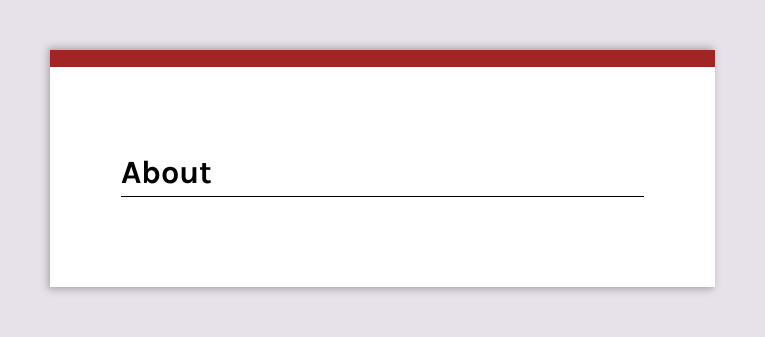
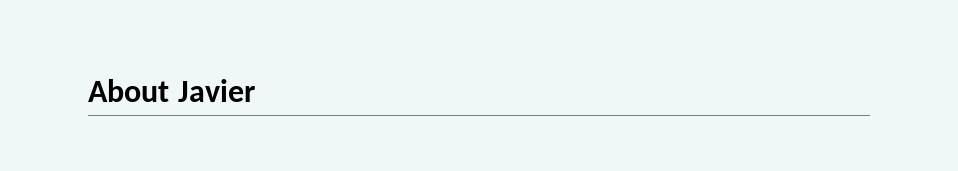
- About
+ About Javier

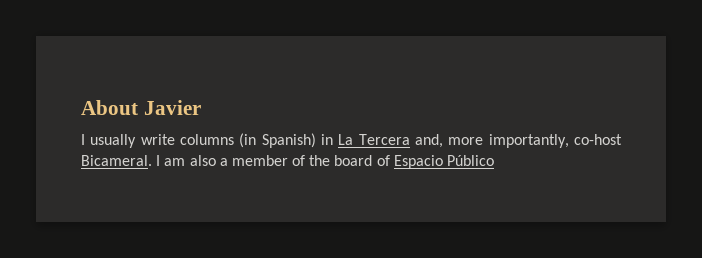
+ I usually write columns (in Spanish) in La Tercera and, more importantly, co-host Bicameral. I am also a member of the board of Espacio Público

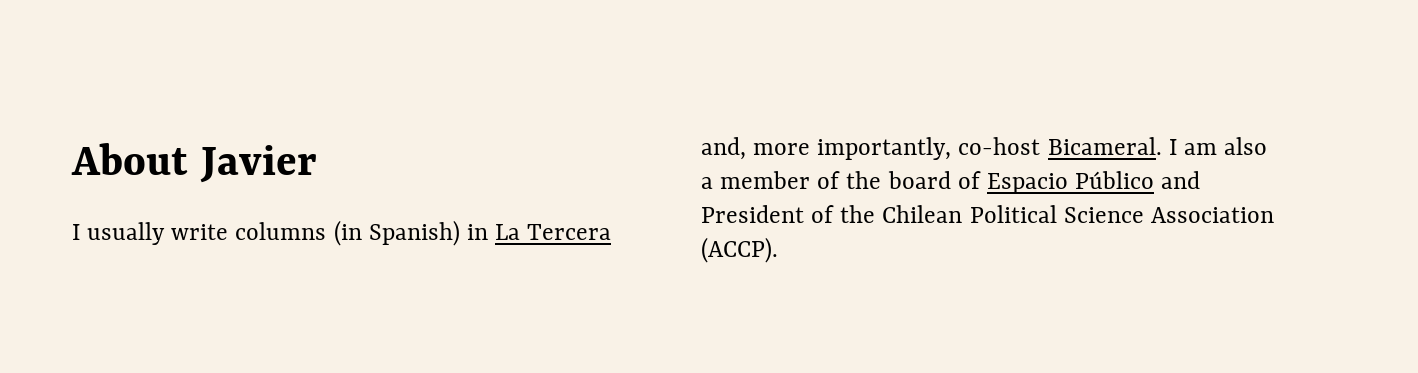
- I am also a member of the board of Espacio Público
+ I am also a member of the board of Espacio Público and President of the Chilean Political Science Association (ACCP).

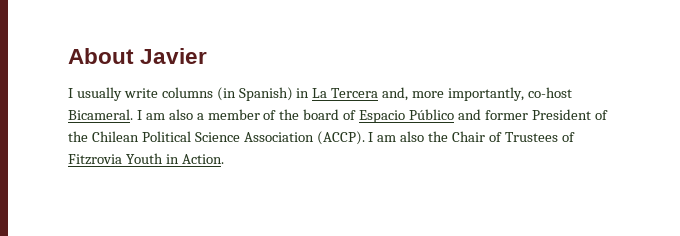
- I am also a member of the board of Espacio Público and President of the Chilean Political Science Association (ACCP).
+ I am also a member of the board of Espacio Público and former President of the Chilean Political Science Association (ACCP).
+ I am also the Chair of Trustees of Fitzrovia Youth in Action.

